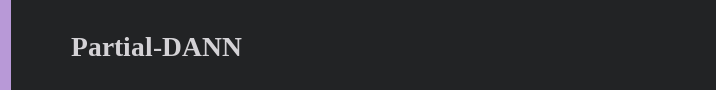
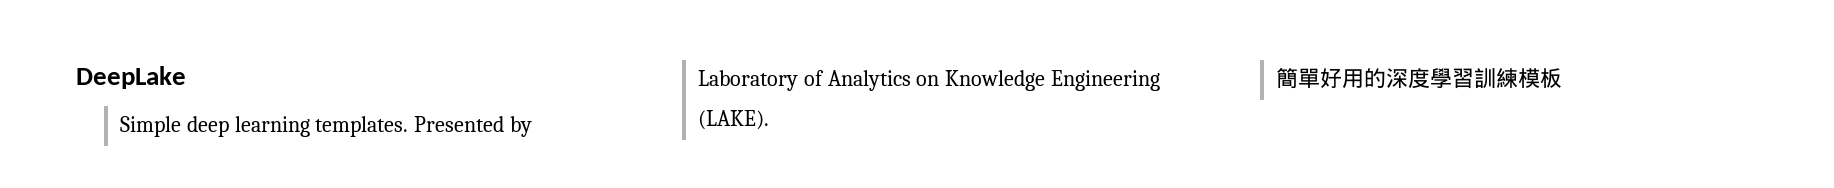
- Partial-DANN
+ DeepLake
+ Simple deep learning templates. Presented by Laboratory of Analytics on Knowledge Engineering (LAKE).
+ 簡單好用的深度學習訓練模板

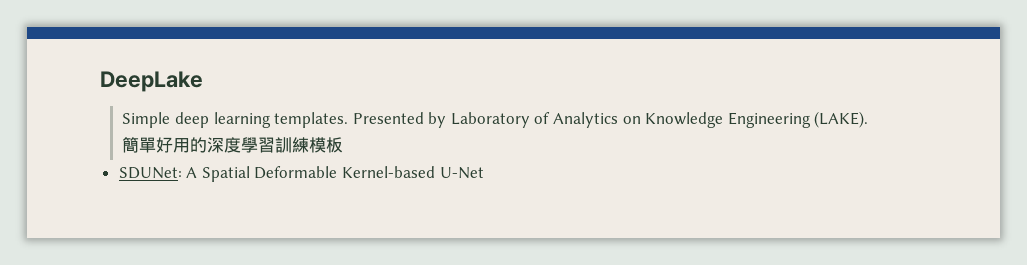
+ SDUNet: A Spatial Deformable Kernel-based U-Net

